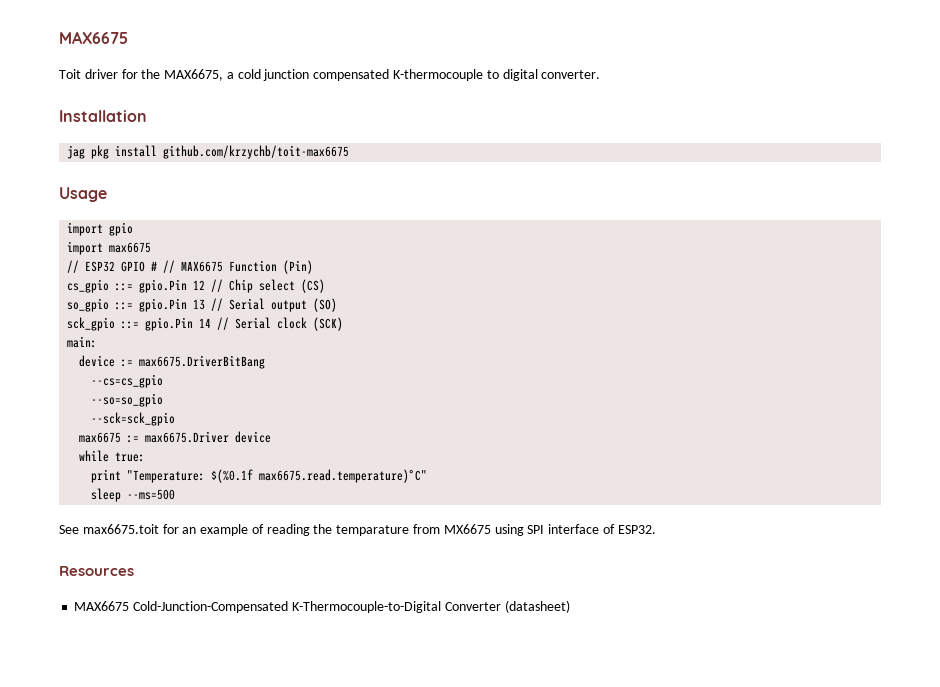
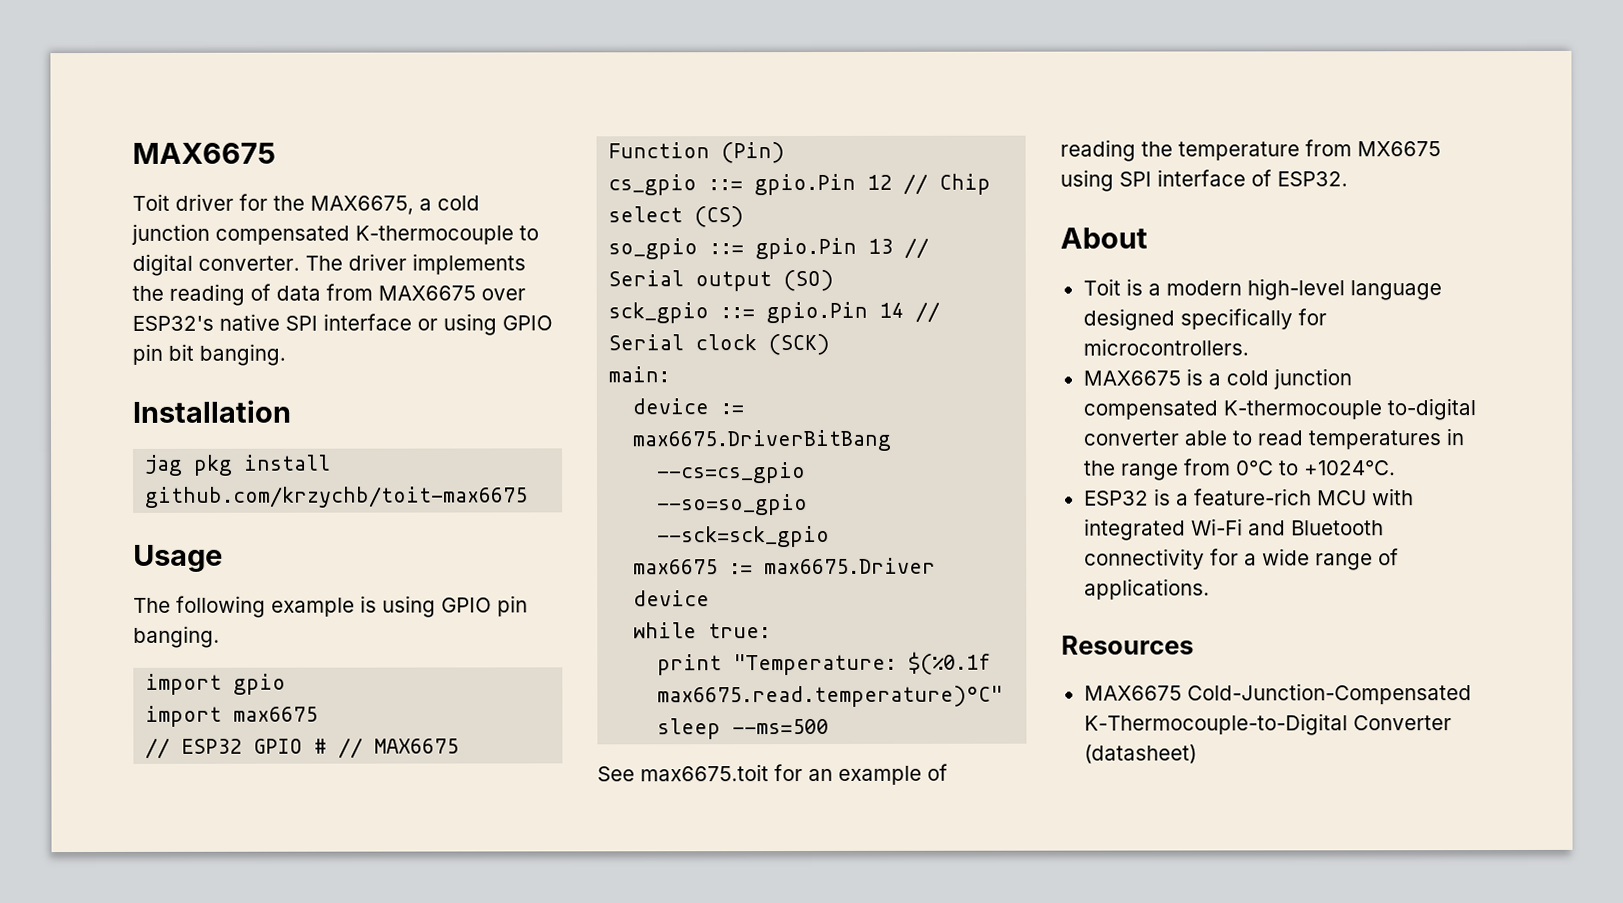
+ The driver implements the reading of data from MAX6675 over ESP32's native SPI interface or using GPIO pin bit banging.
+ The following example is using GPIO pin banging.
- See max6675.toit for an example of reading the temparature from MX6675 using SPI interface of ESP32.
+ See max6675.toit for an example of reading the temperature from MX6675 using SPI interface of ESP32.
+ About
+ Toit is a modern high-level language designed specifically for microcontrollers.
+ MAX6675 is a cold junction compensated K-thermocouple to-digital converter able to read temperatures in the range from 0°C to +1024°C.
+ ESP32 is a feature-rich MCU with integrated Wi-Fi and Bluetooth connectivity for a wide range of applications.

